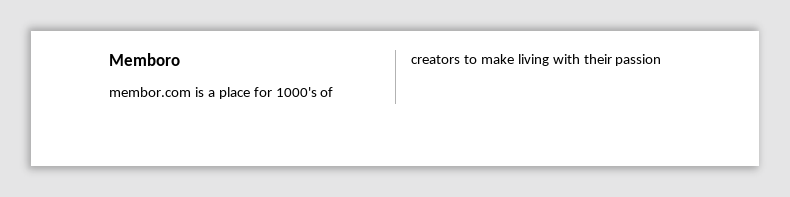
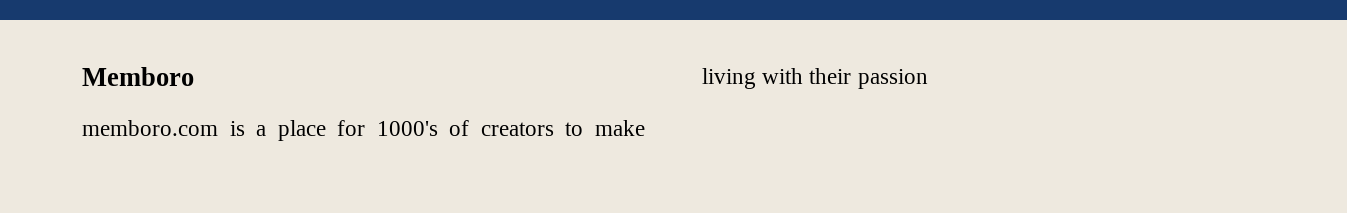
- membor.com is a place for 1000's of creators to make living with their passion
+ memboro.com is a place for 1000's of creators to make living with their passion

